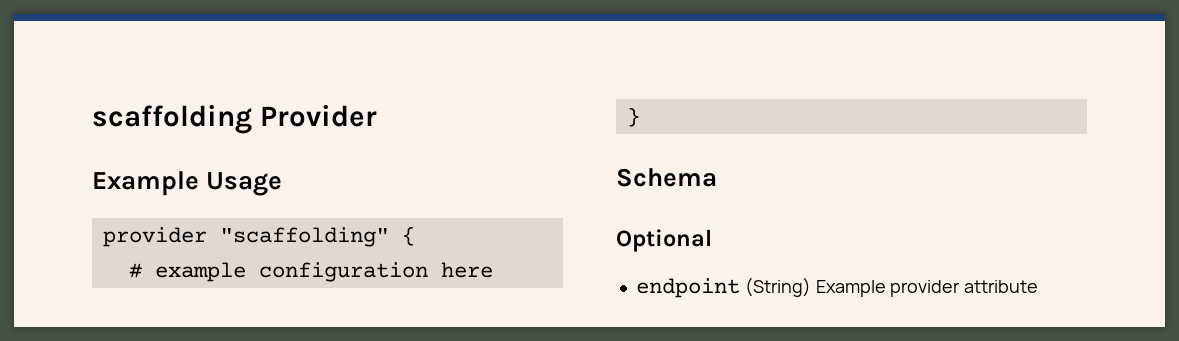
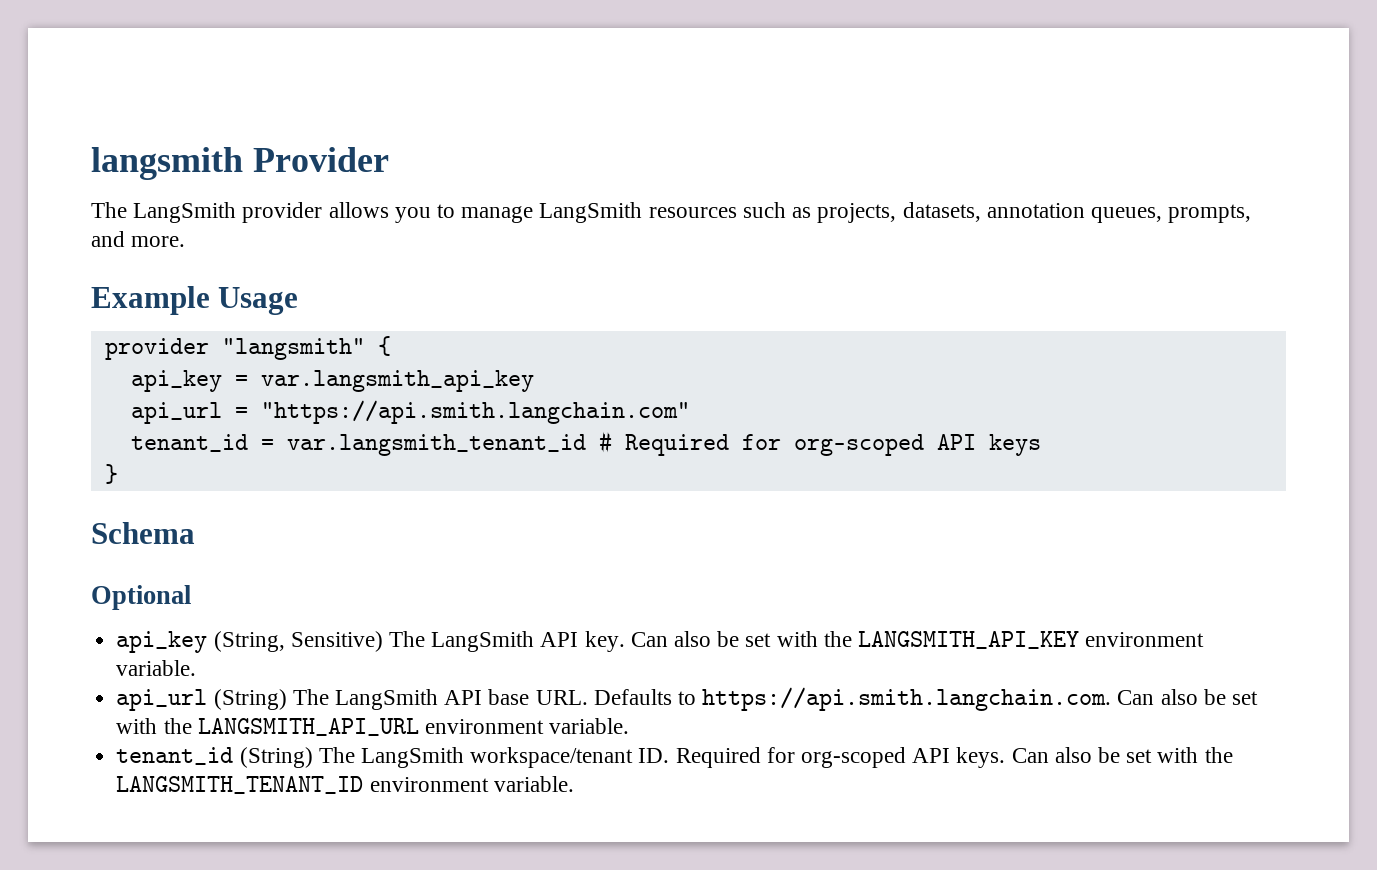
- scaffolding Provider
+ langsmith Provider
+ The LangSmith provider allows you to manage LangSmith resources such as projects, datasets, annotation queues, prompts, and more.
- provider "scaffolding" {
+ provider "langsmith" {
- # example configuration here
+ api_key = var.langsmith_api_key
+ api_url = "https://api.smith.langchain.com"
+ tenant_id = var.langsmith_tenant_id # Required for org-scoped API keys
  }
  Schema
  Optional
- endpoint (String) Example provider attribute
+ api_key (String, Sensitive) The LangSmith API key. Can also be set with the LANGSMITH_API_KEY environment variable.
+ api_url (String) The LangSmith API base URL. Defaults to https://api.smith.langchain.com. Can also be set with the LANGSMITH_API_URL environment variable.
+ tenant_id (String) The LangSmith workspace/tenant ID. Required for org-scoped API keys. Can also be set with the LANGSMITH_TENANT_ID environment variable.

